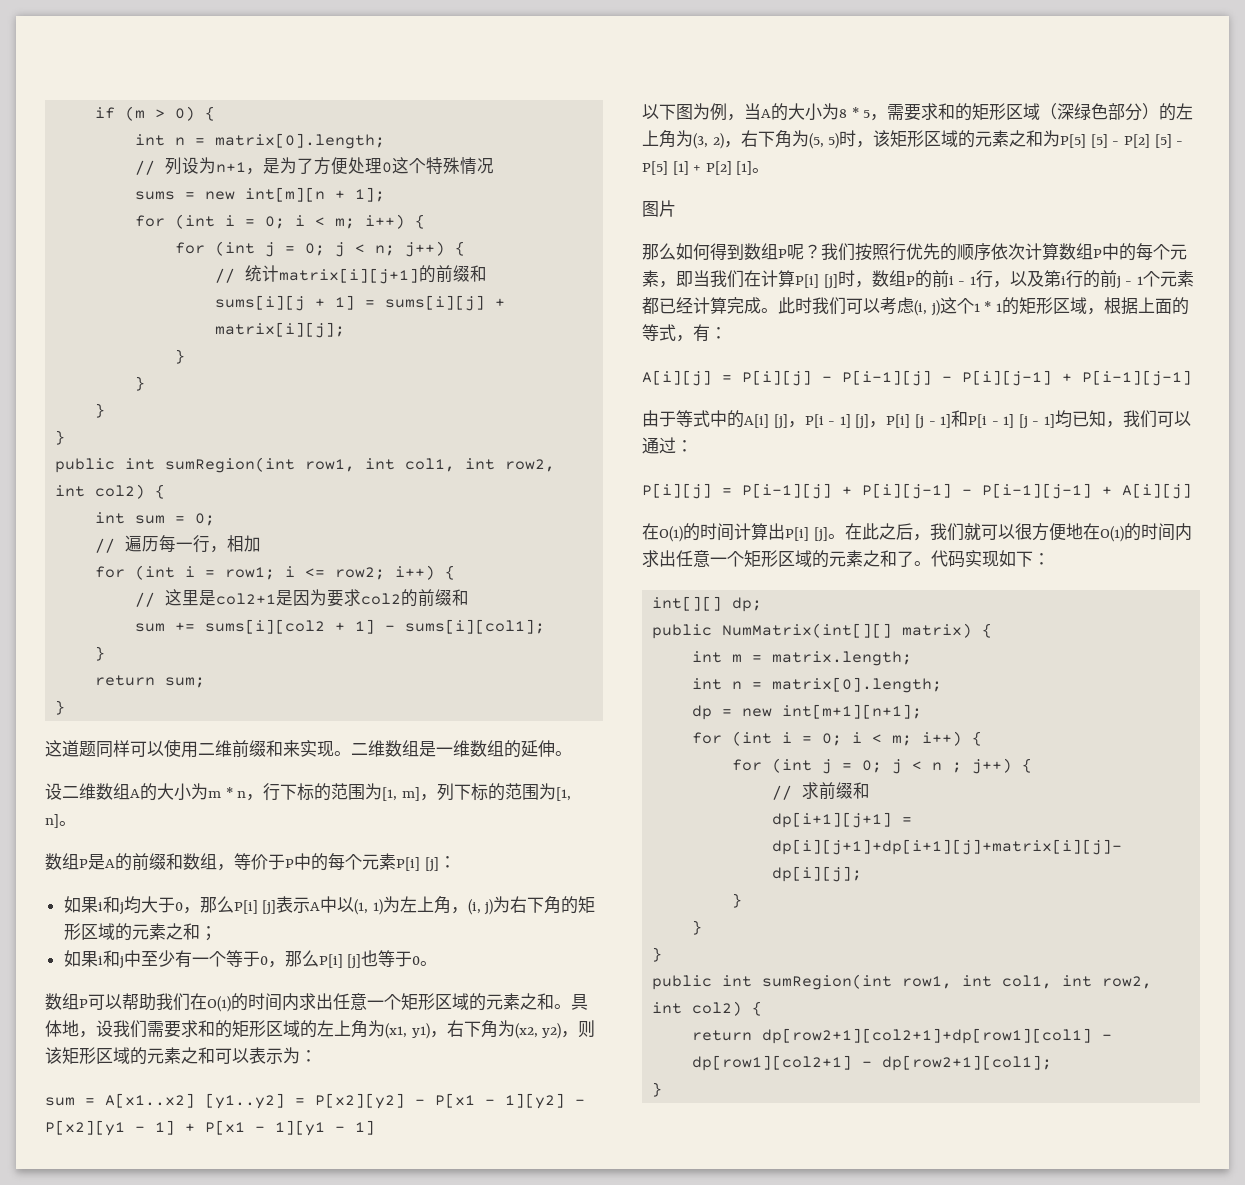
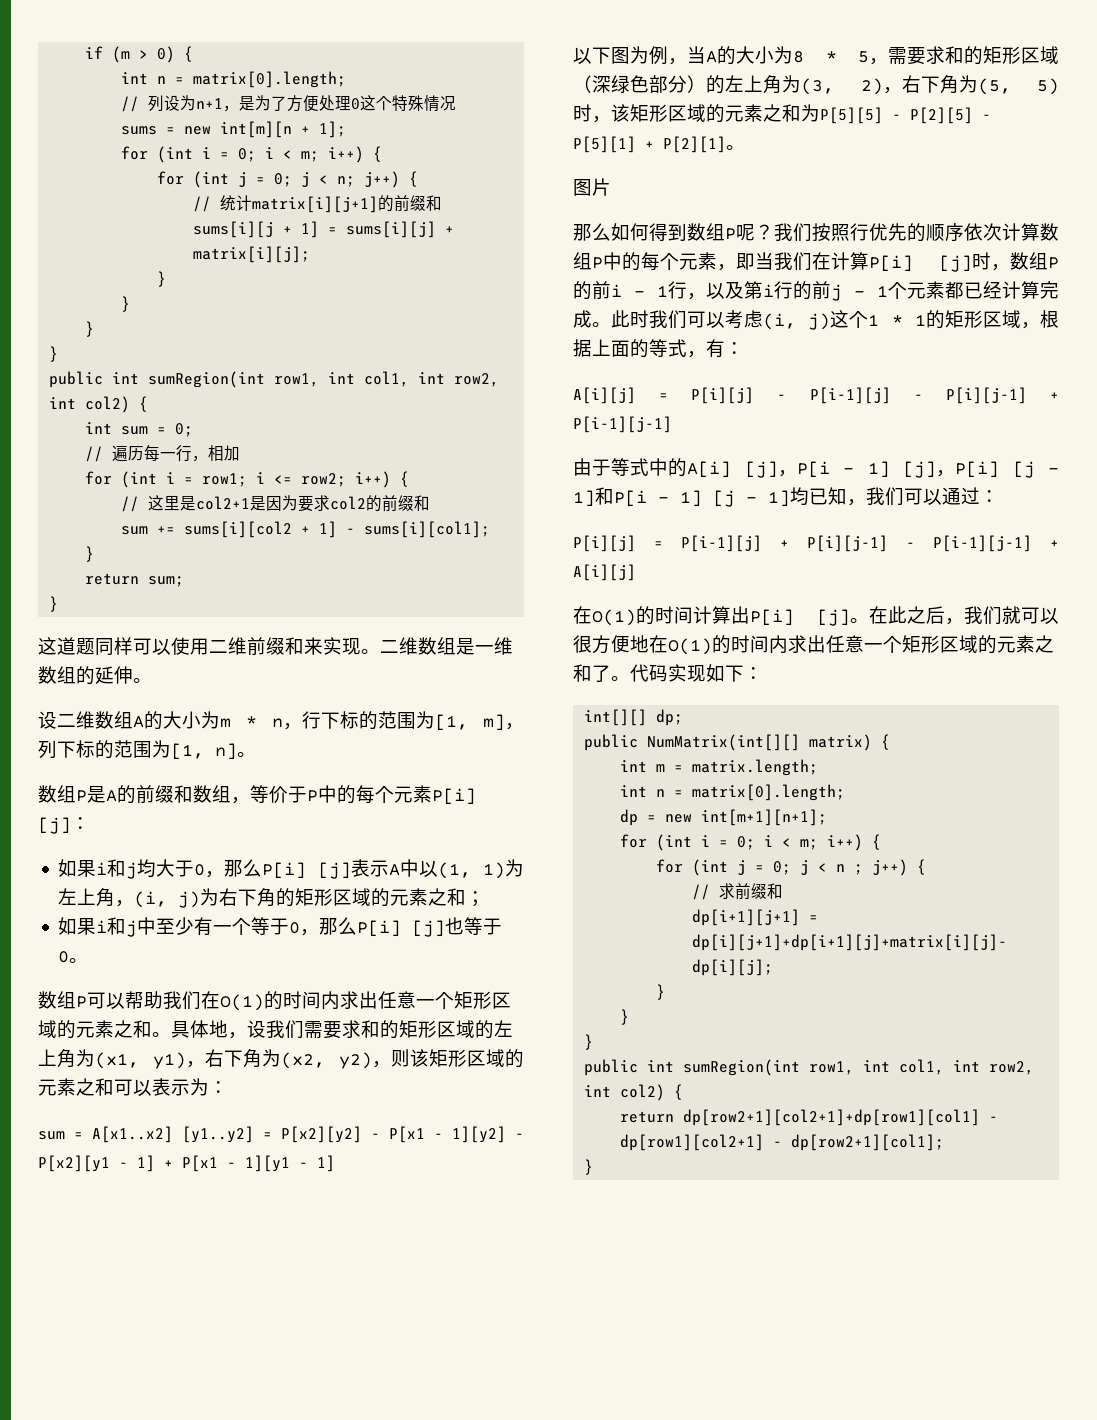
- 以下图为例，当A的大小为8 * 5，需要求和的矩形区域（深绿色部分）的左上角为(3, 2)，右下角为(5, 5)时，该矩形区域的元素之和为P[5] [5] - P[2] [5] - P[5] [1] + P[2] [1]。
+ 以下图为例，当A的大小为8 * 5，需要求和的矩形区域（深绿色部分）的左上角为(3, 2)，右下角为(5, 5)时，该矩形区域的元素之和为P[5][5] - P[2][5] - P[5][1] + P[2][1]。

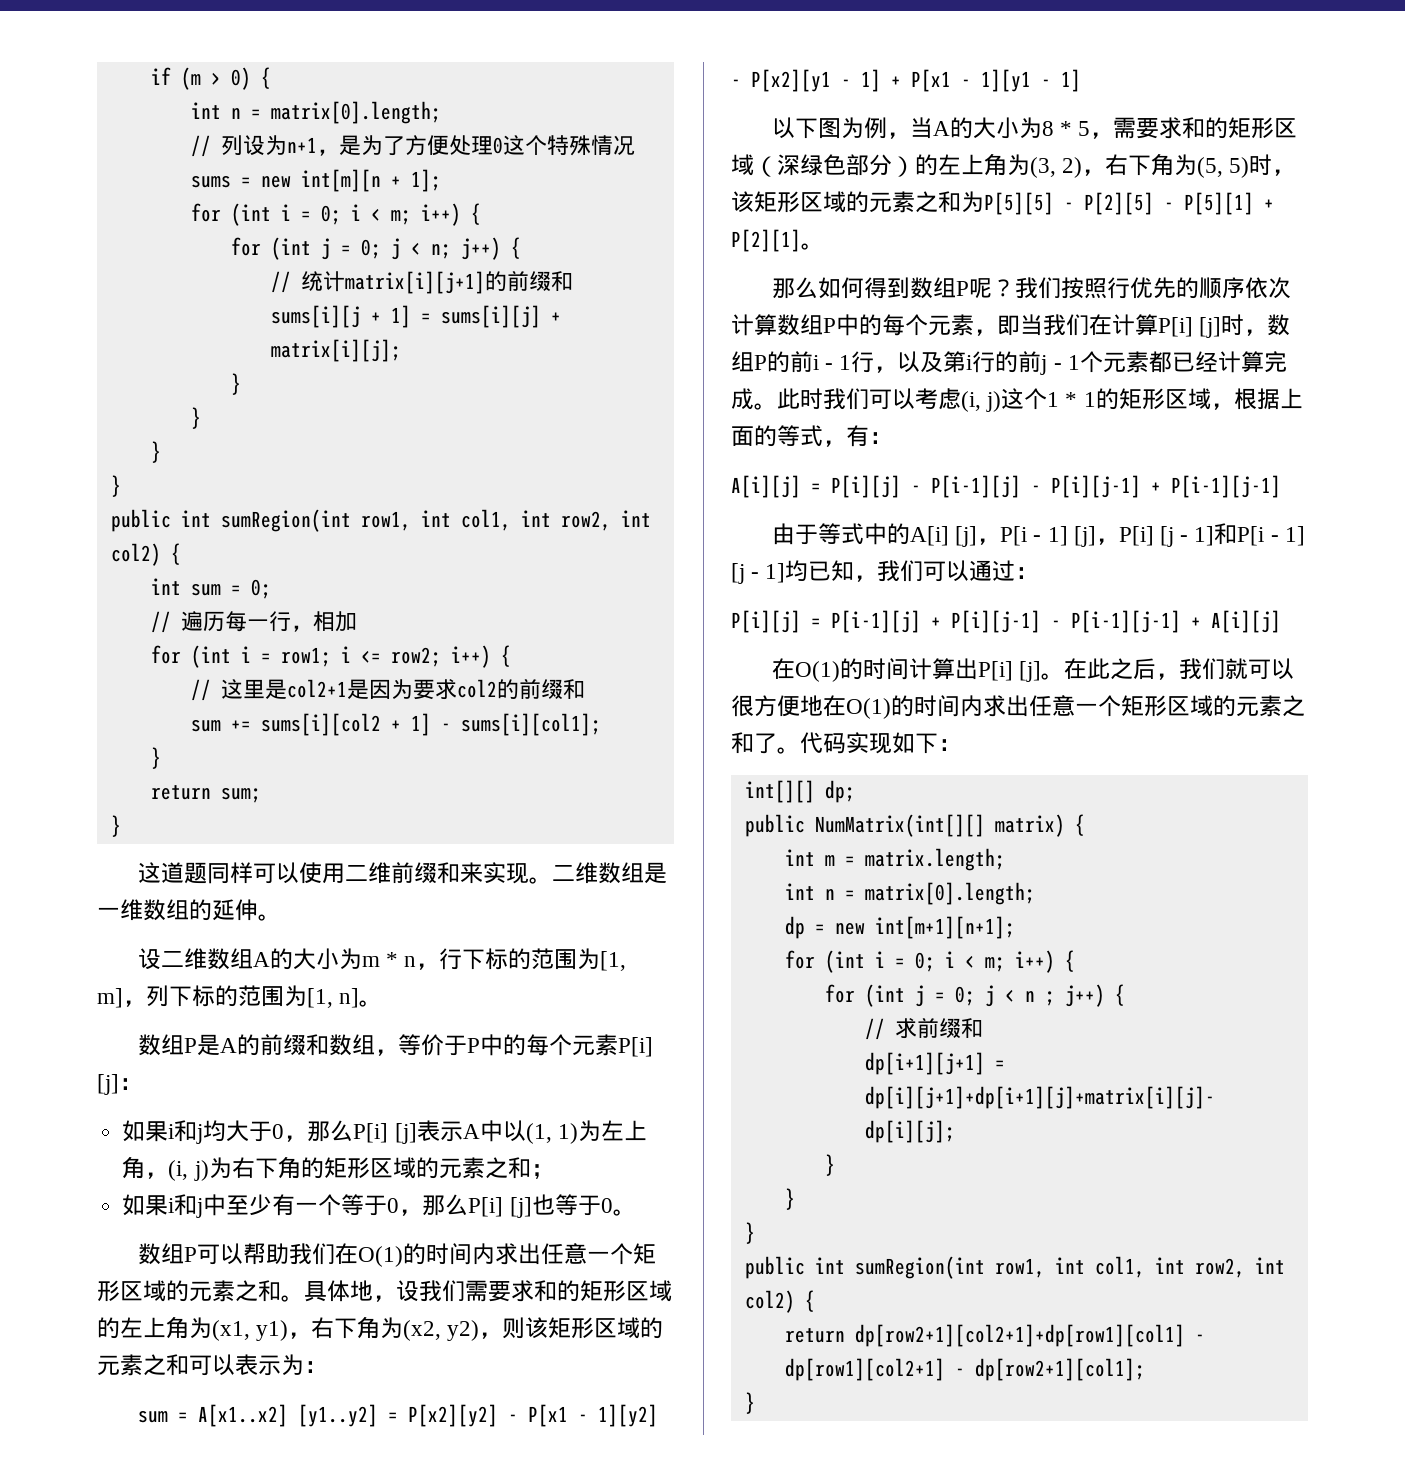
- 图片

